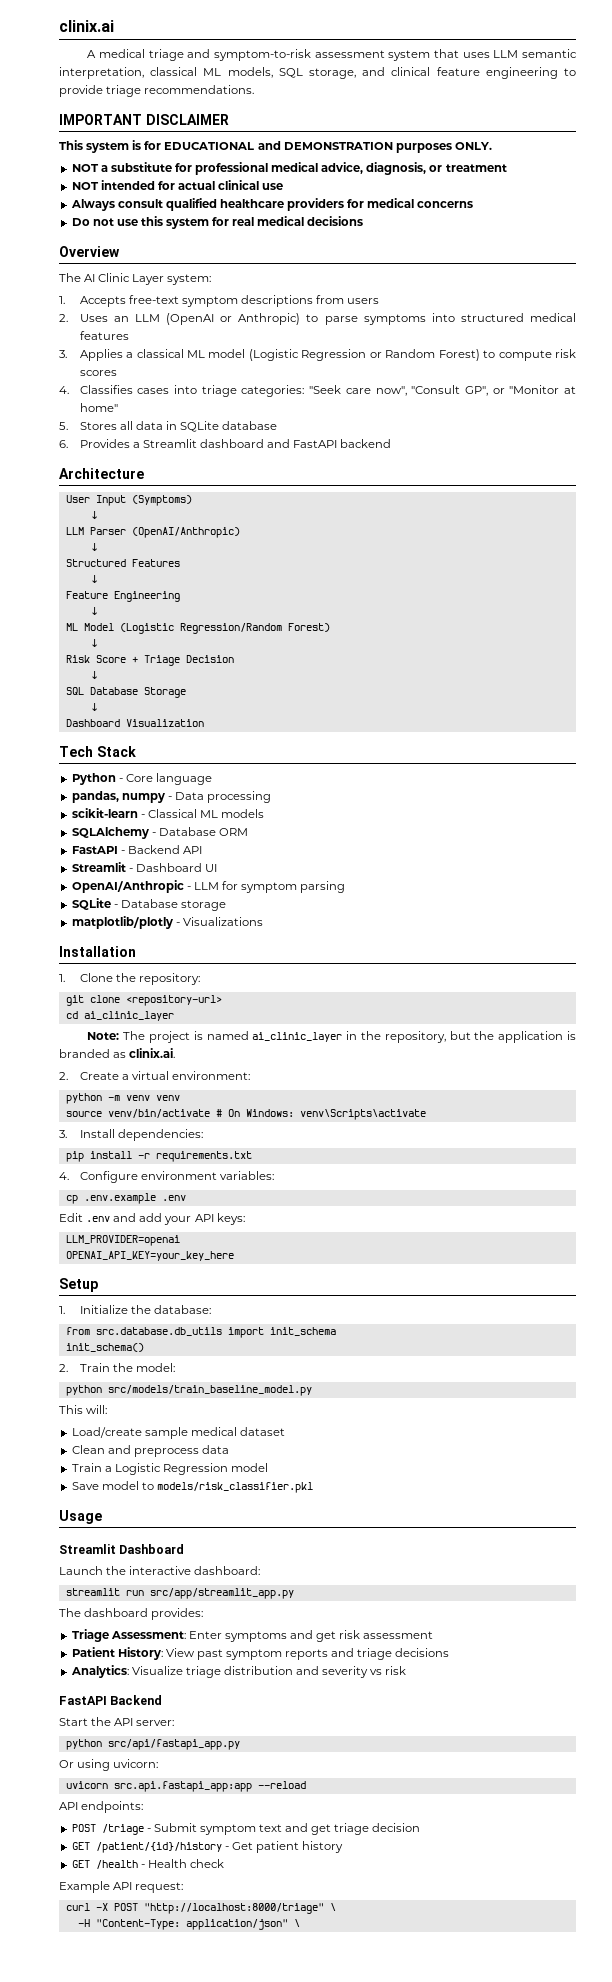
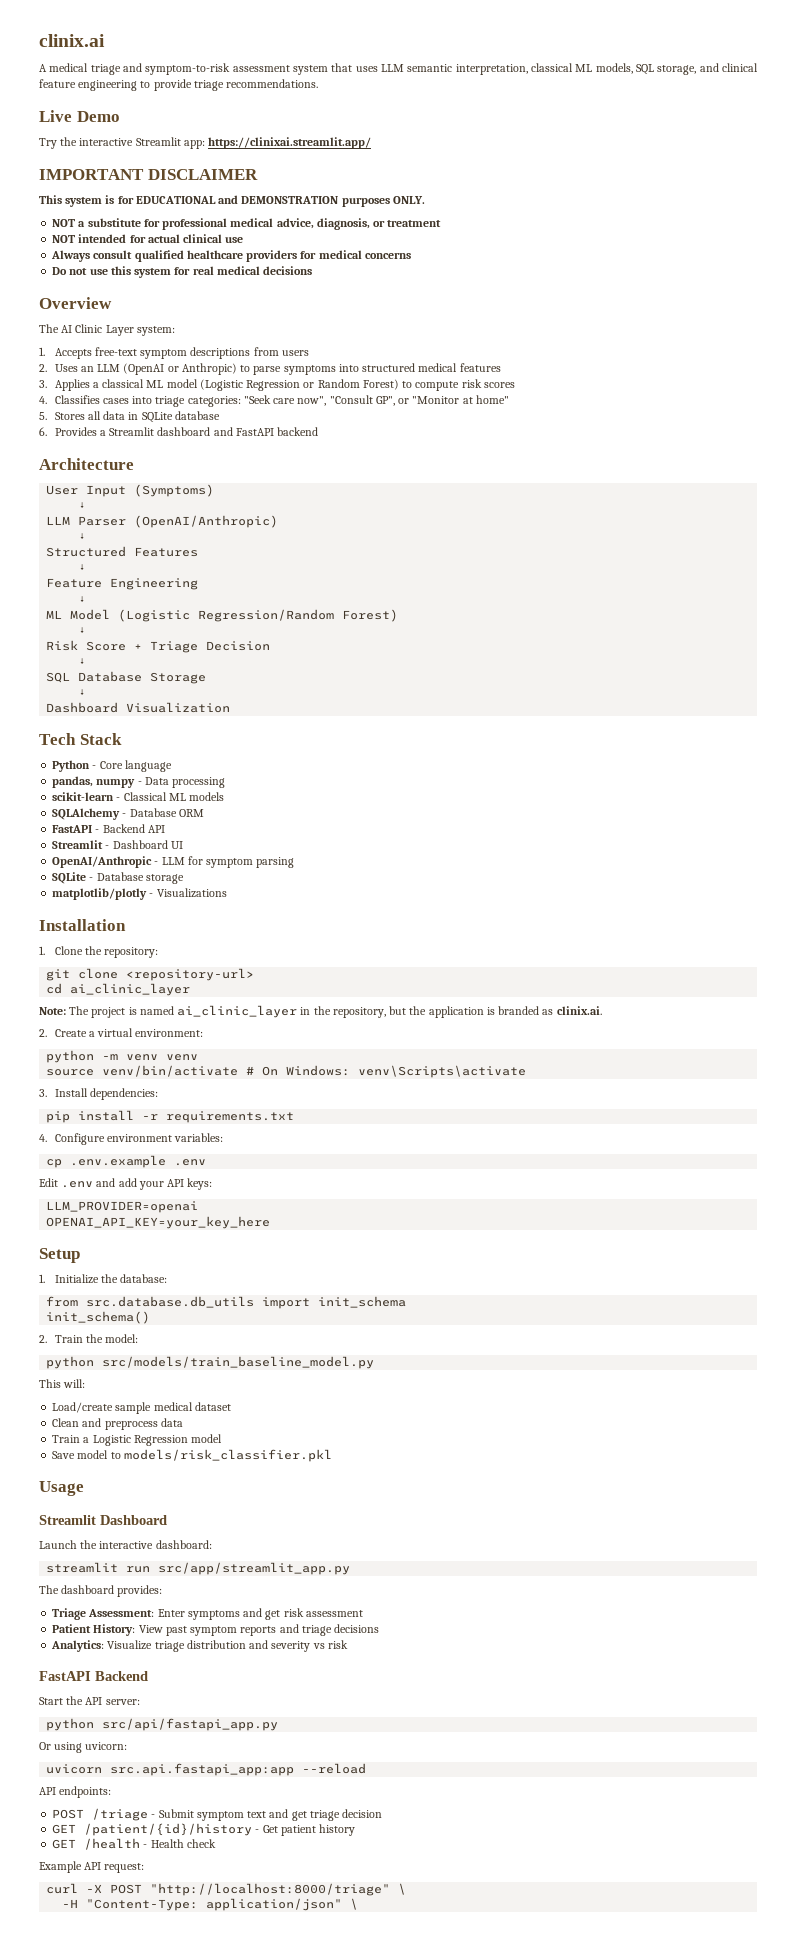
+ Live Demo
+ Try the interactive Streamlit app: https://clinixai.streamlit.app/

